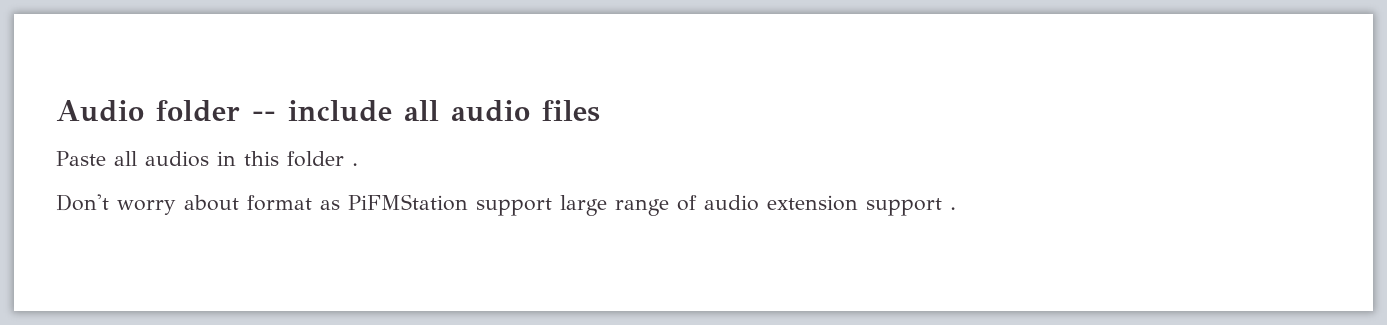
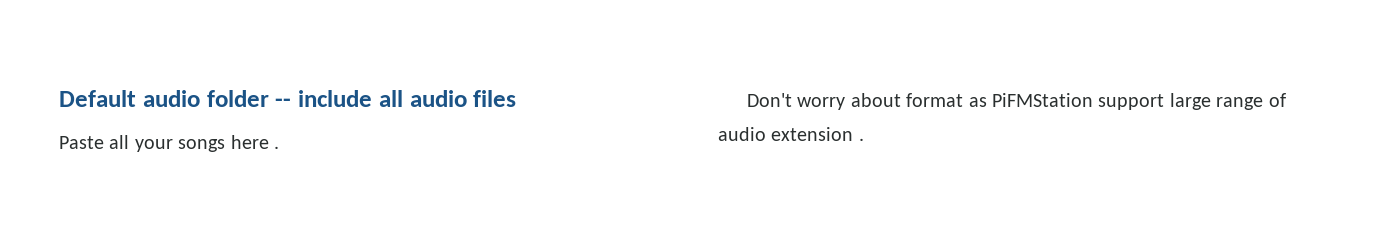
- Audio folder -- include all audio files
+ Default audio folder -- include all audio files
- Paste all audios in this folder .
+ Paste all your songs here .
- Don't worry about format as PiFMStation support large range of audio extension support .
+ Don't worry about format as PiFMStation support large range of audio extension .

